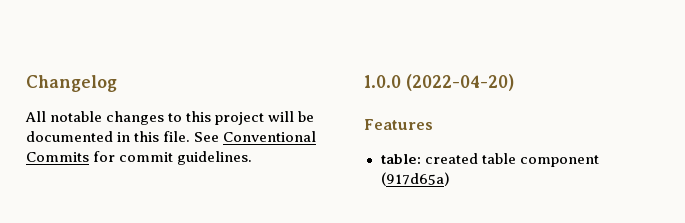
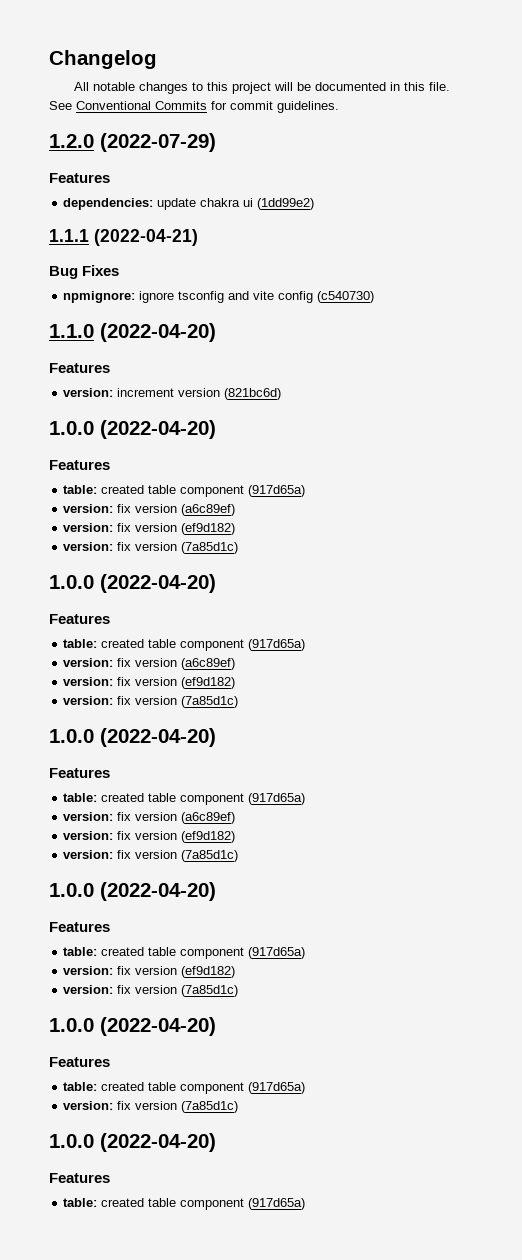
+ 1.2.0 (2022-07-29)
+ Features
+ dependencies: update chakra ui (1dd99e2)
+ 1.1.1 (2022-04-21)
+ Bug Fixes
+ npmignore: ignore tsconfig and vite config (c540730)
+ 1.1.0 (2022-04-20)
+ Features
+ version: increment version (821bc6d)
+ 1.0.0 (2022-04-20)
+ Features
+ table: created table component (917d65a)
+ version: fix version (a6c89ef)
+ version: fix version (ef9d182)
+ version: fix version (7a85d1c)
+ 1.0.0 (2022-04-20)
+ Features
+ table: created table component (917d65a)
+ version: fix version (a6c89ef)
+ version: fix version (ef9d182)
+ version: fix version (7a85d1c)
+ 1.0.0 (2022-04-20)
+ Features
+ table: created table component (917d65a)
+ version: fix version (a6c89ef)
+ version: fix version (ef9d182)
+ version: fix version (7a85d1c)
+ 1.0.0 (2022-04-20)
+ Features
+ table: created table component (917d65a)
+ version: fix version (ef9d182)
+ version: fix version (7a85d1c)
+ 1.0.0 (2022-04-20)
+ Features
+ table: created table component (917d65a)
+ version: fix version (7a85d1c)

